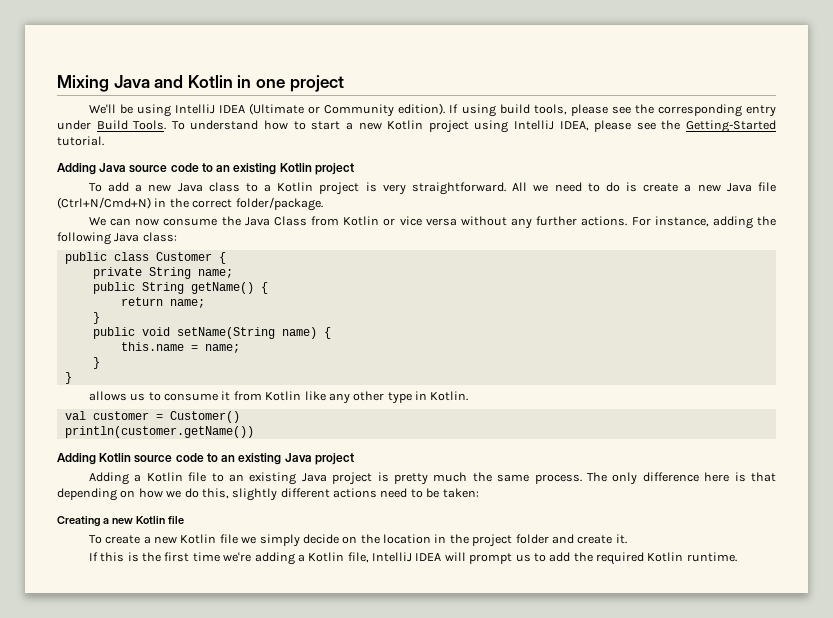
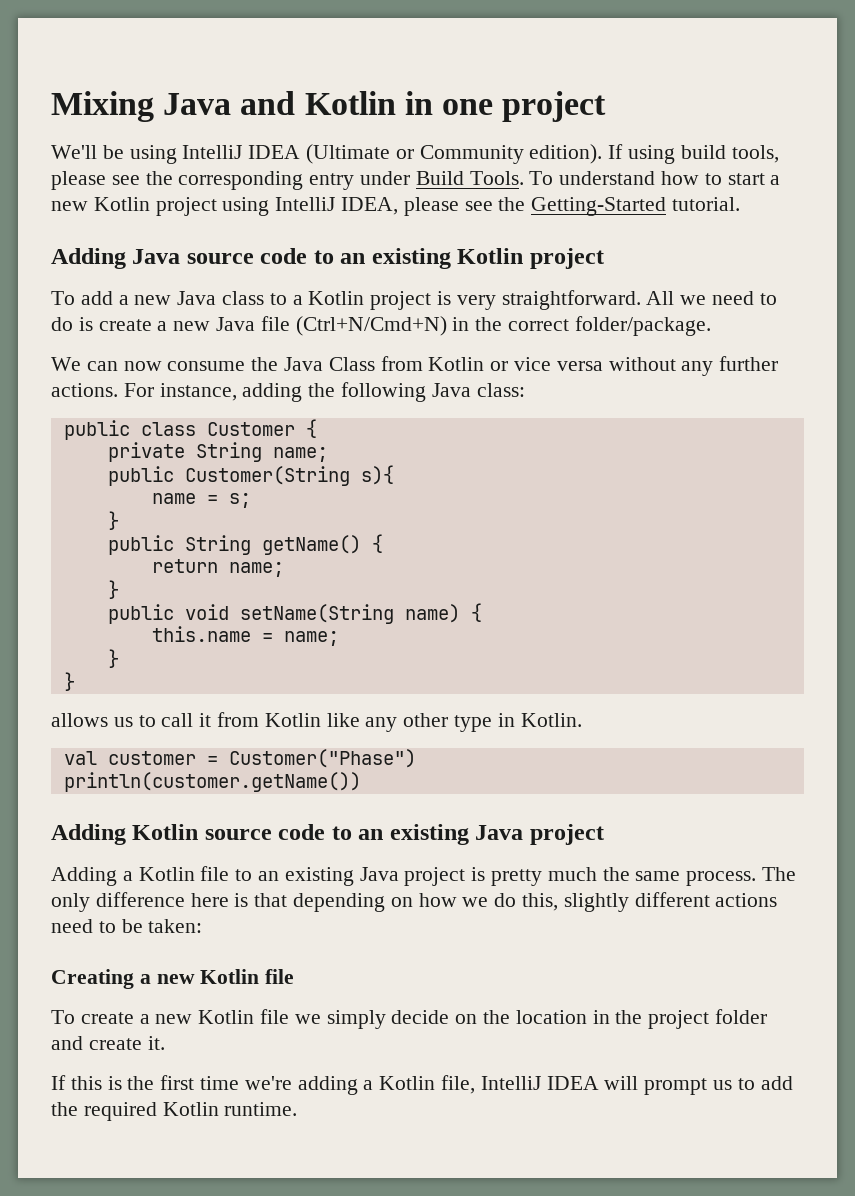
+ public Customer(String s){
+ name = s;
+ }
- allows us to consume it from Kotlin like any other type in Kotlin.
+ allows us to call it from Kotlin like any other type in Kotlin.
- val customer = Customer()
+ val customer = Customer("Phase")

